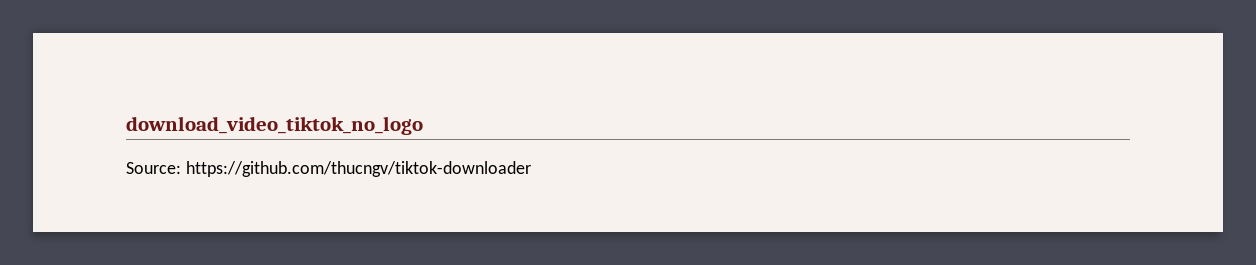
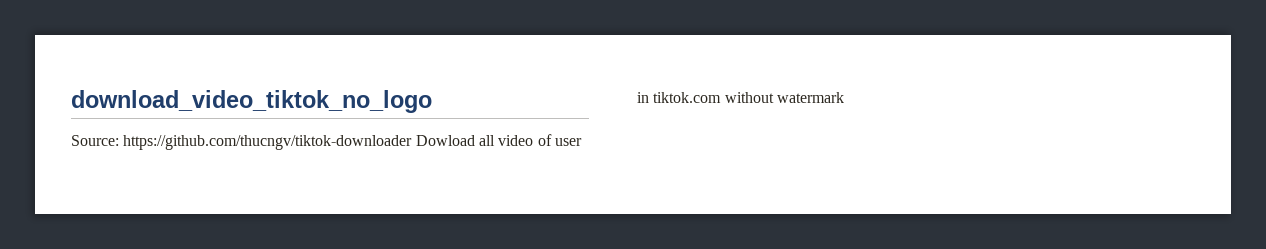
- Source: https://github.com/thucngv/tiktok-downloader
+ Source: https://github.com/thucngv/tiktok-downloader Dowload all video of user in tiktok.com without watermark

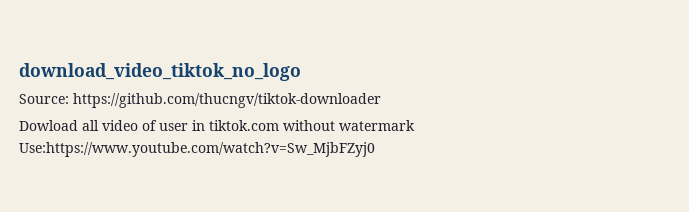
- Source: https://github.com/thucngv/tiktok-downloader Dowload all video of user in tiktok.com without watermark
+ Source: https://github.com/thucngv/tiktok-downloader
+ Dowload all video of user in tiktok.com without watermark Use:https://www.youtube.com/watch?v=Sw_MjbFZyj0

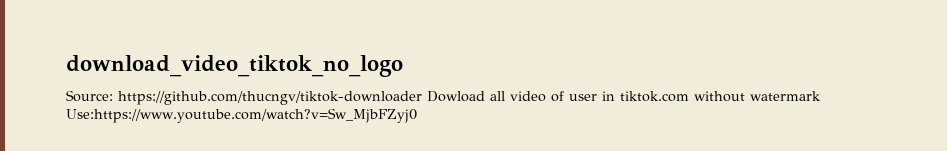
- Source: https://github.com/thucngv/tiktok-downloader
- Dowload all video of user in tiktok.com without watermark Use:https://www.youtube.com/watch?v=Sw_MjbFZyj0
+ Source: https://github.com/thucngv/tiktok-downloader Dowload all video of user in tiktok.com without watermark Use:https://www.youtube.com/watch?v=Sw_MjbFZyj0

